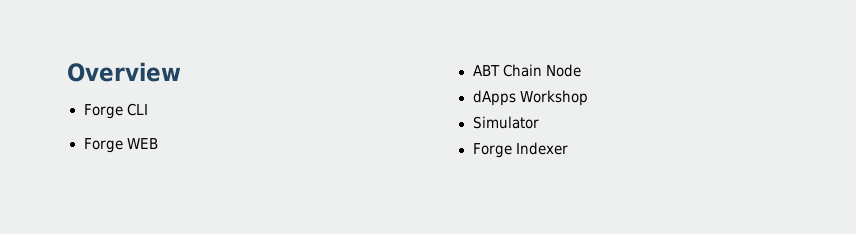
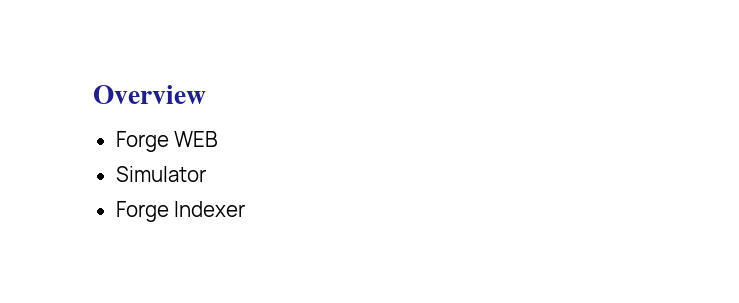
- Forge CLI
- ABT Chain Node
- dApps Workshop

